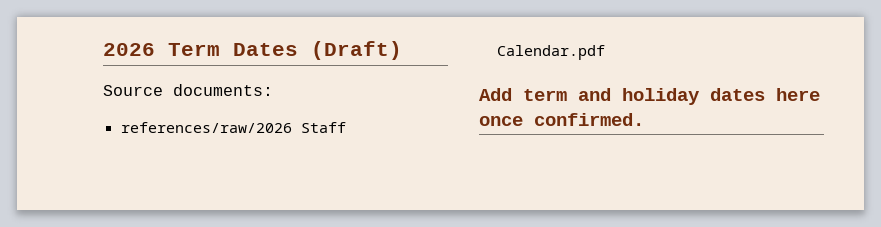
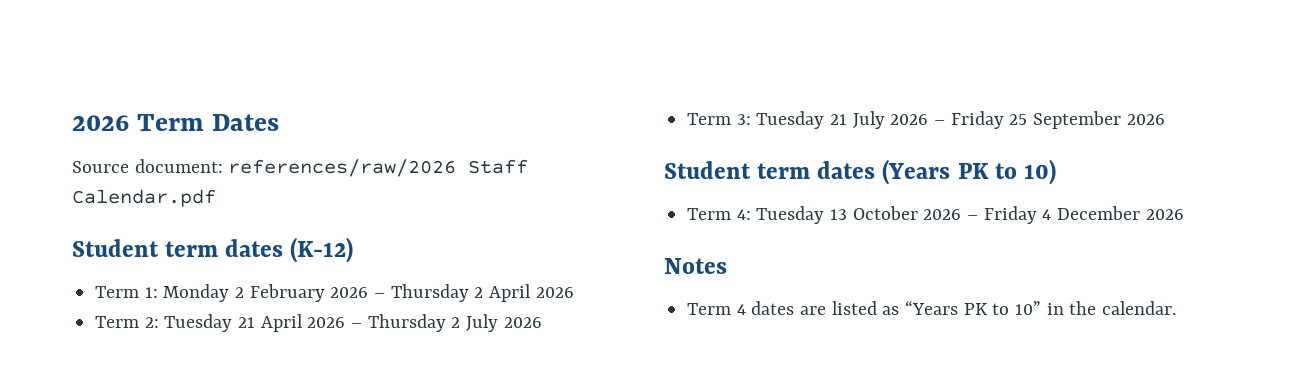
- 2026 Term Dates (Draft)
+ 2026 Term Dates
- Source documents:
- references/raw/2026 Staff Calendar.pdf
+ Source document: references/raw/2026 Staff Calendar.pdf
- Add term and holiday dates here once confirmed.
+ Student term dates (K-12)
+ Term 1: Monday 2 February 2026 – Thursday 2 April 2026
+ Term 2: Tuesday 21 April 2026 – Thursday 2 July 2026
+ Term 3: Tuesday 21 July 2026 – Friday 25 September 2026
+ Student term dates (Years PK to 10)
+ Term 4: Tuesday 13 October 2026 – Friday 4 December 2026
+ Notes
+ Term 4 dates are listed as “Years PK to 10” in the calendar.

